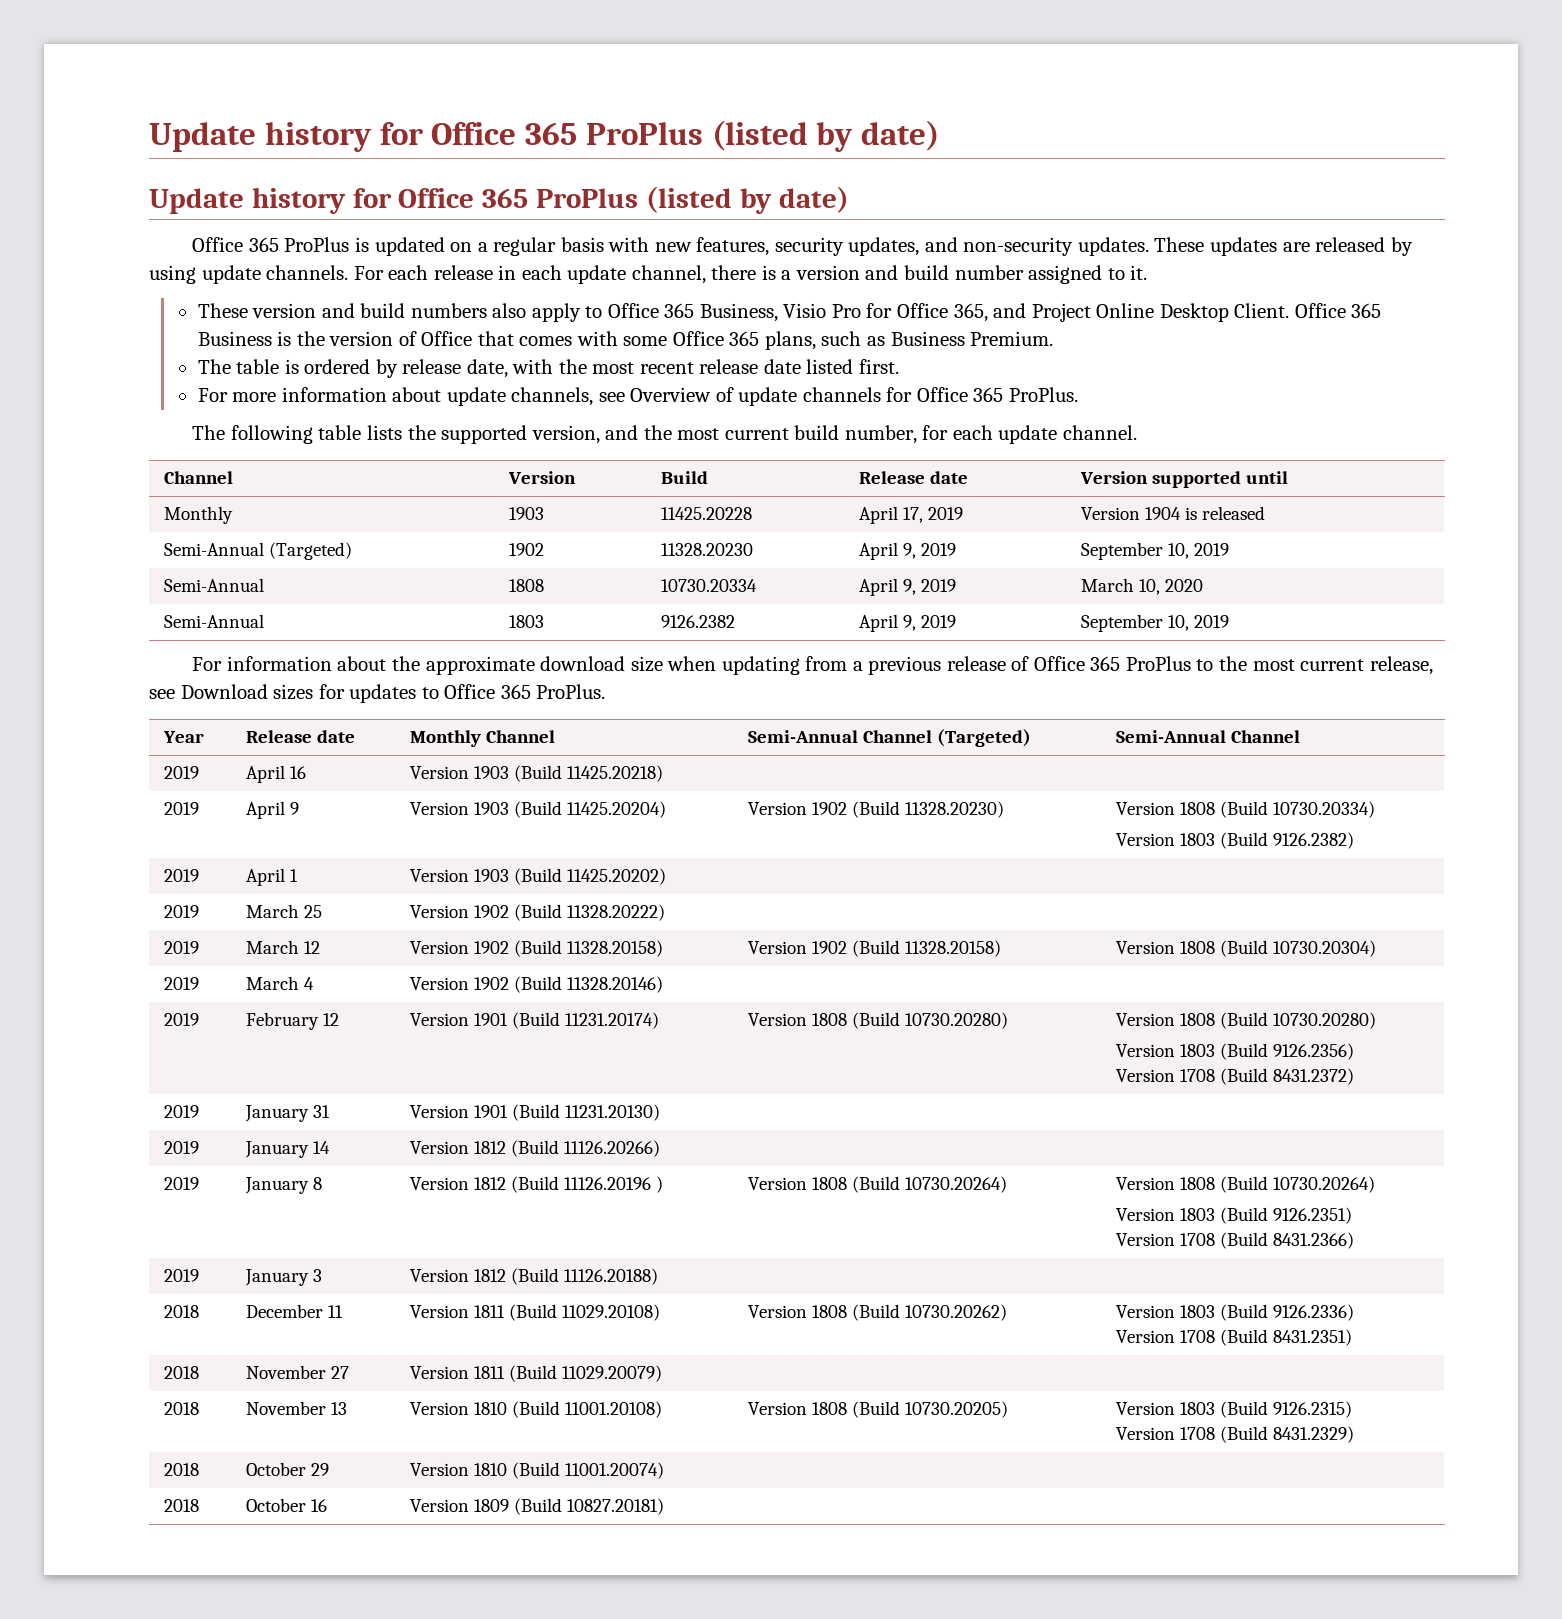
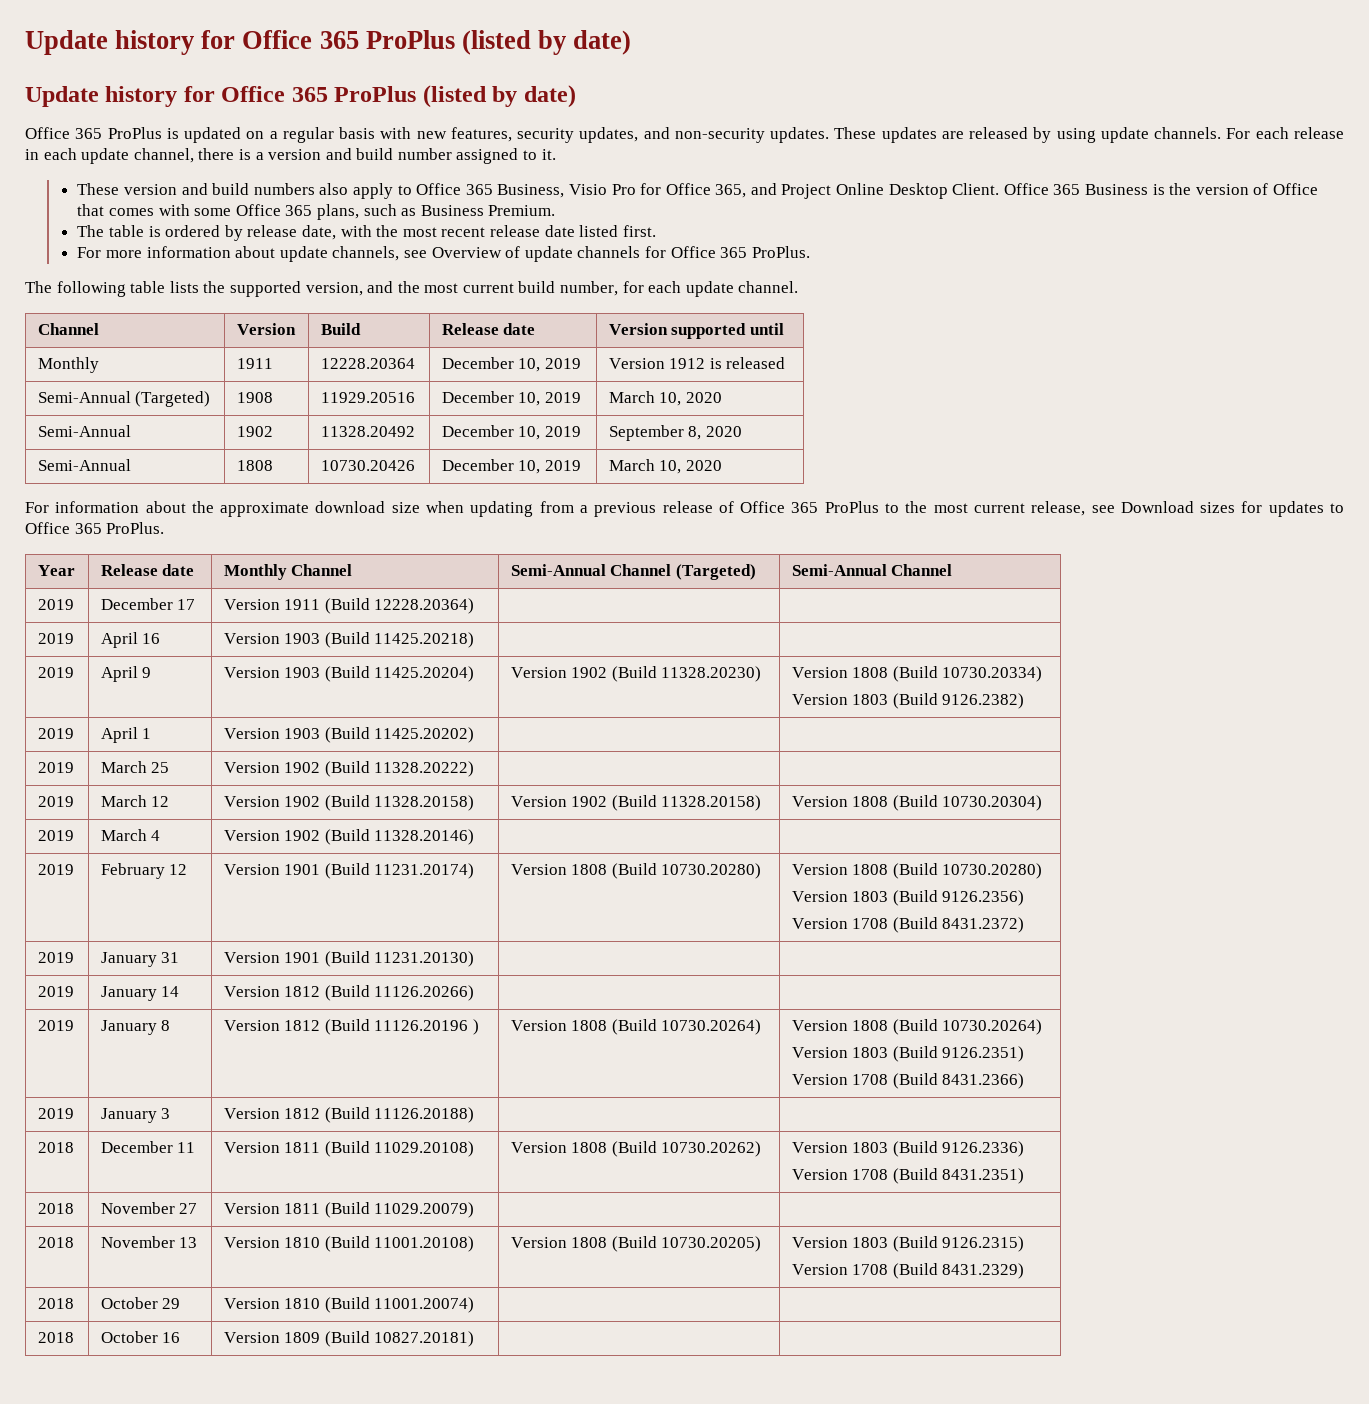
- Monthly | 1903 | 11425.20228 | April 17, 2019 | Version 1904 is released
+ Monthly | 1911 | 12228.20364 | December 10, 2019 | Version 1912 is released
- Semi-Annual (Targeted) | 1902 | 11328.20230 | April 9, 2019 | September 10, 2019
- Semi-Annual | 1808 | 10730.20334 | April 9, 2019 | March 10, 2020
- Semi-Annual | 1803 | 9126.2382 | April 9, 2019 | September 10, 2019
+ Semi-Annual (Targeted) | 1908 | 11929.20516 | December 10, 2019 | March 10, 2020
+ Semi-Annual | 1902 | 11328.20492 | December 10, 2019 | September 8, 2020
+ Semi-Annual | 1808 | 10730.20426 | December 10, 2019 | March 10, 2020
+ 2019 | December 17 | Version 1911 (Build 12228.20364) | |

